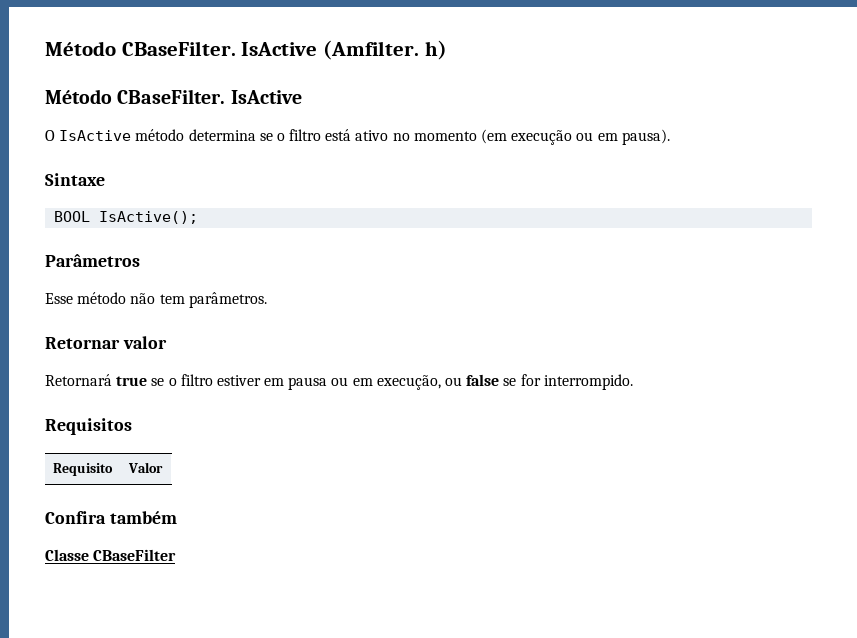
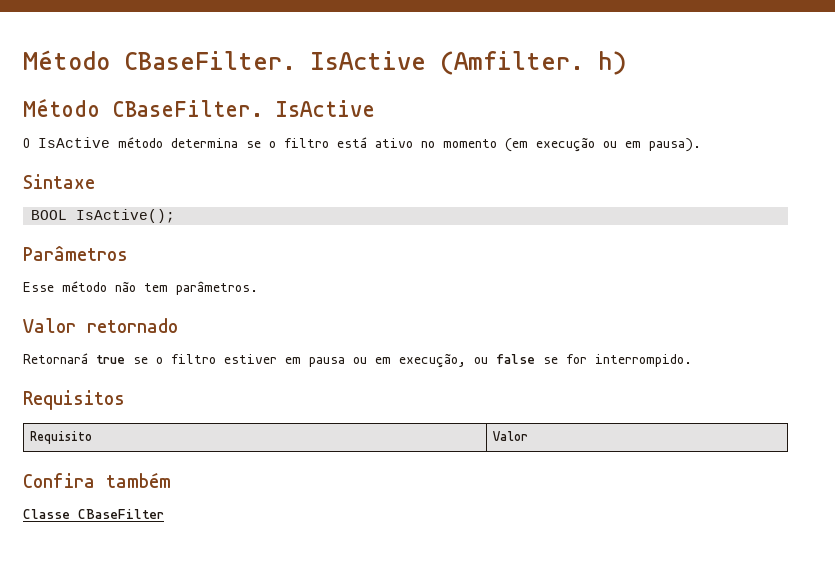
- Retornar valor
+ Valor retornado

